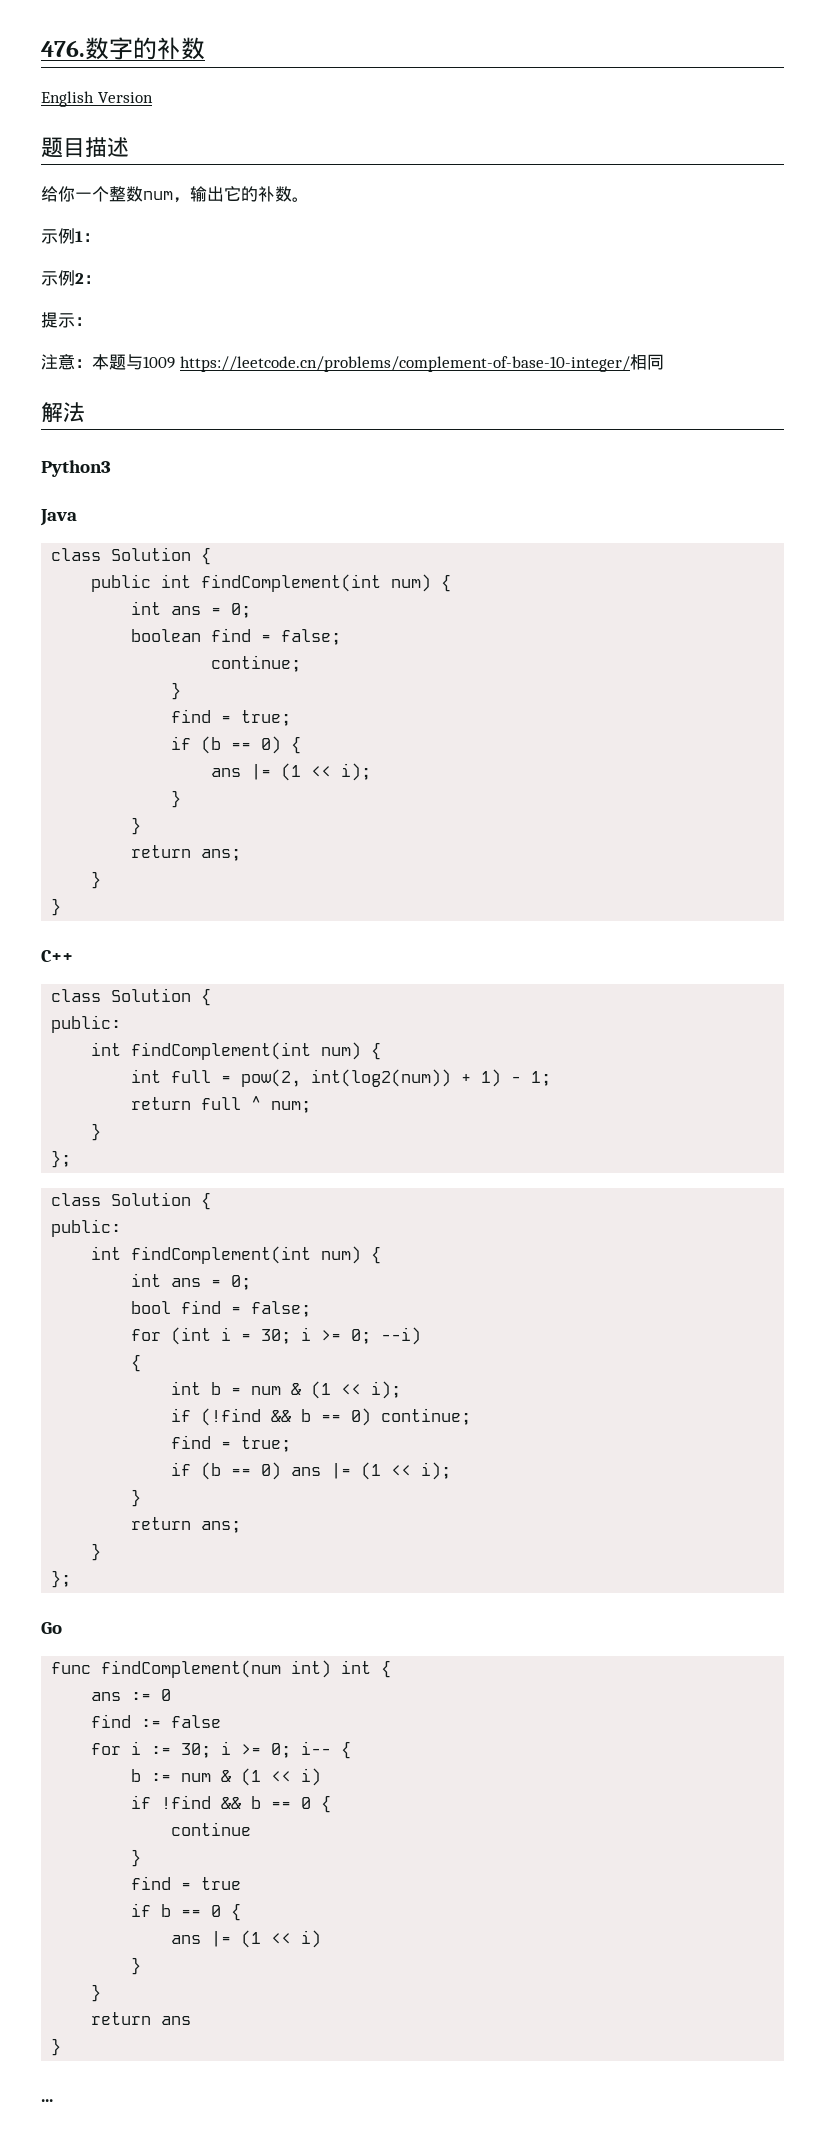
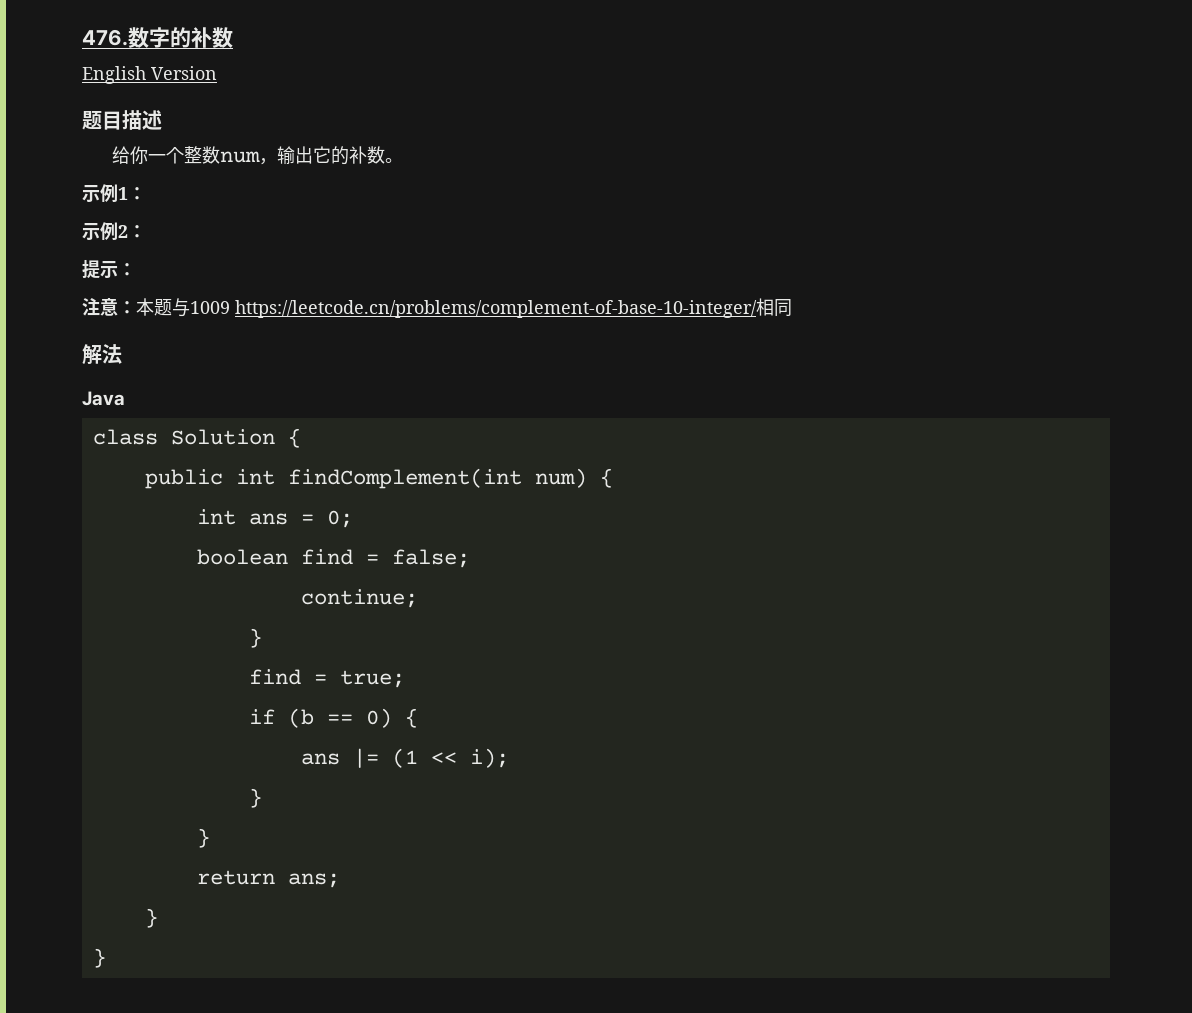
- Python3
- C++
- class Solution {
- public:
- int findComplement(int num) {
- int full = pow(2, int(log2(num)) + 1) - 1;
- return full ^ num;
- }
- };
- class Solution {
- public:
- int findComplement(int num) {
- int ans = 0;
- bool find = false;
- for (int i = 30; i >= 0; --i)
- {
- int b = num & (1 << i);
- if (!find && b == 0) continue;
- find = true;
- if (b == 0) ans |= (1 << i);
- }
- return ans;
- }
- };
- Go
- func findComplement(num int) int {
- ans := 0
- find := false
- for i := 30; i >= 0; i-- {
- b := num & (1 << i)
- if !find && b == 0 {
- continue
- }
- find = true
- if b == 0 {
- ans |= (1 << i)
- }
- }
- return ans
- }
- ...

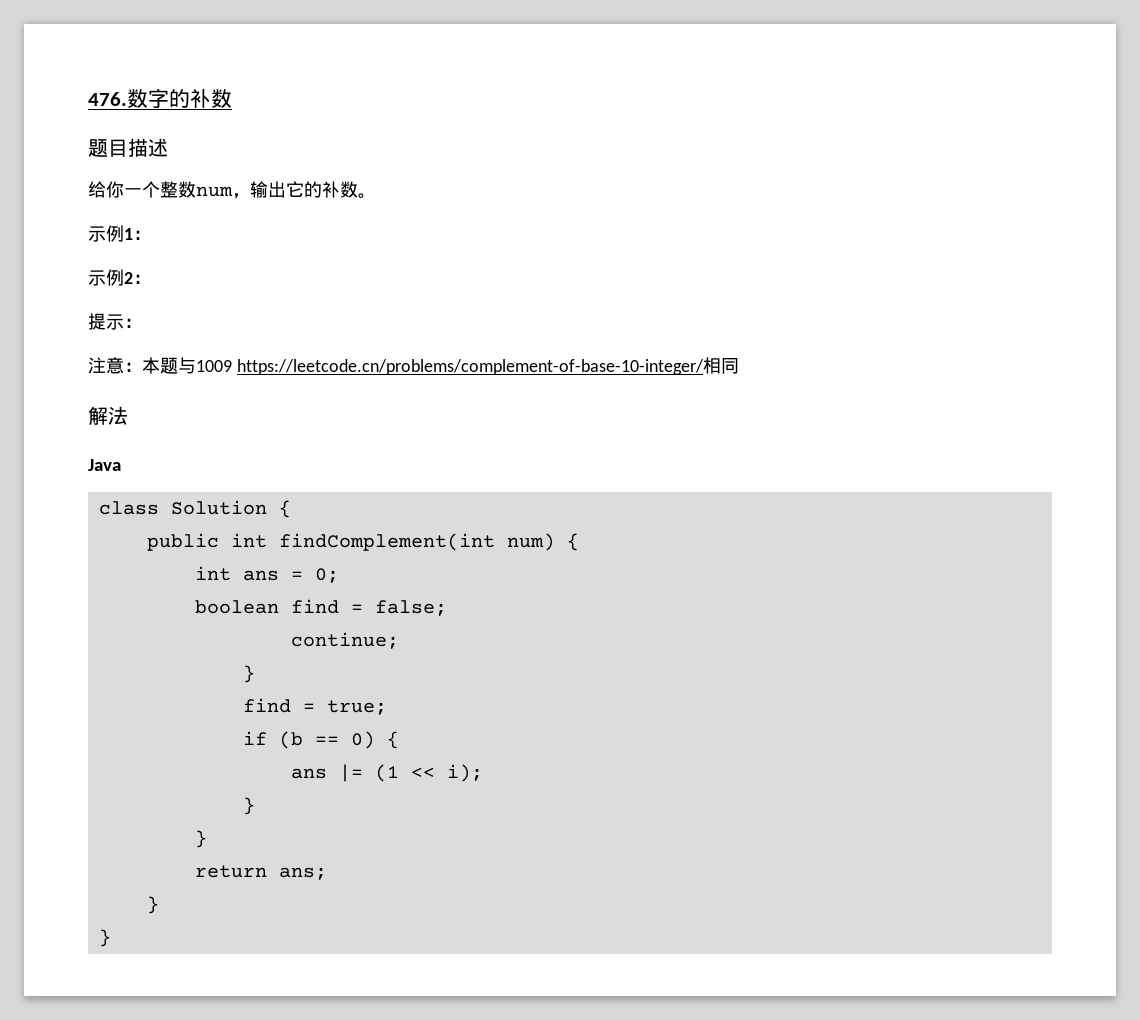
- English Version

